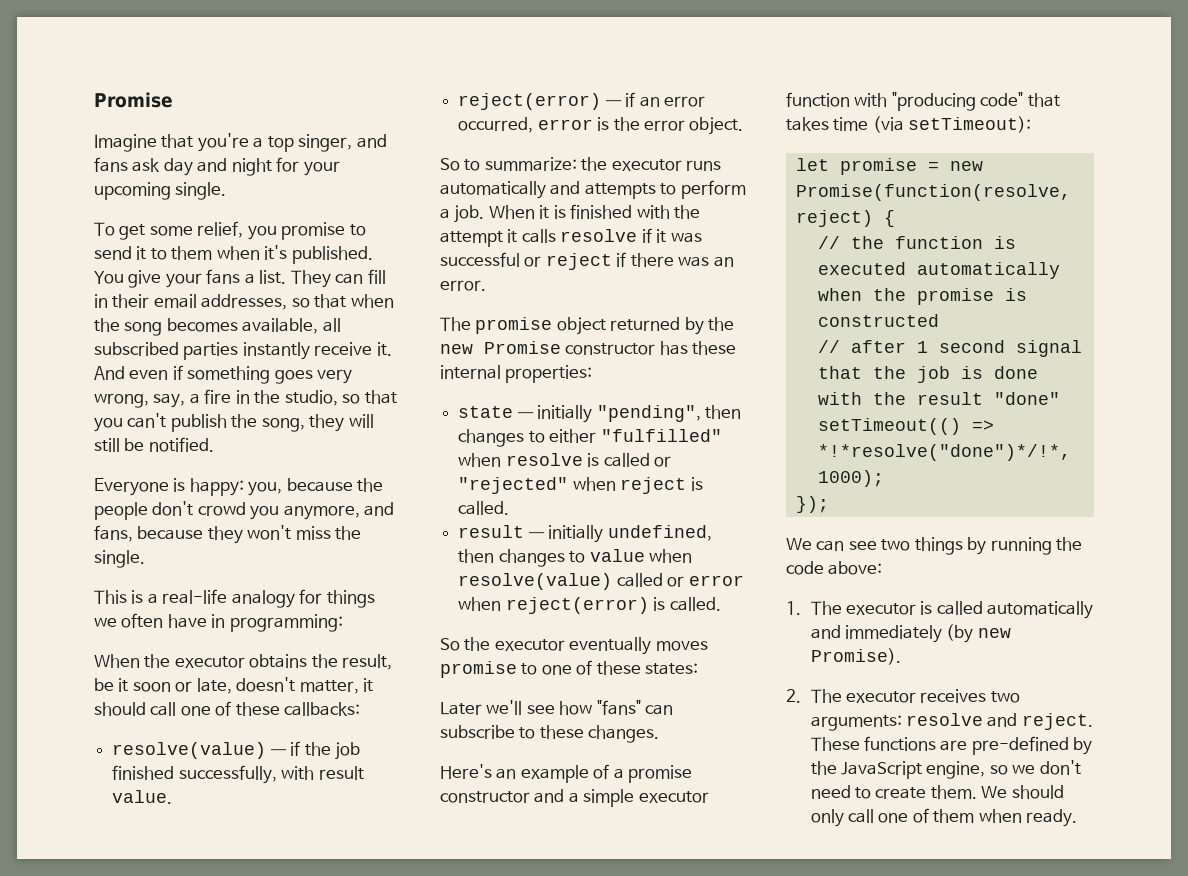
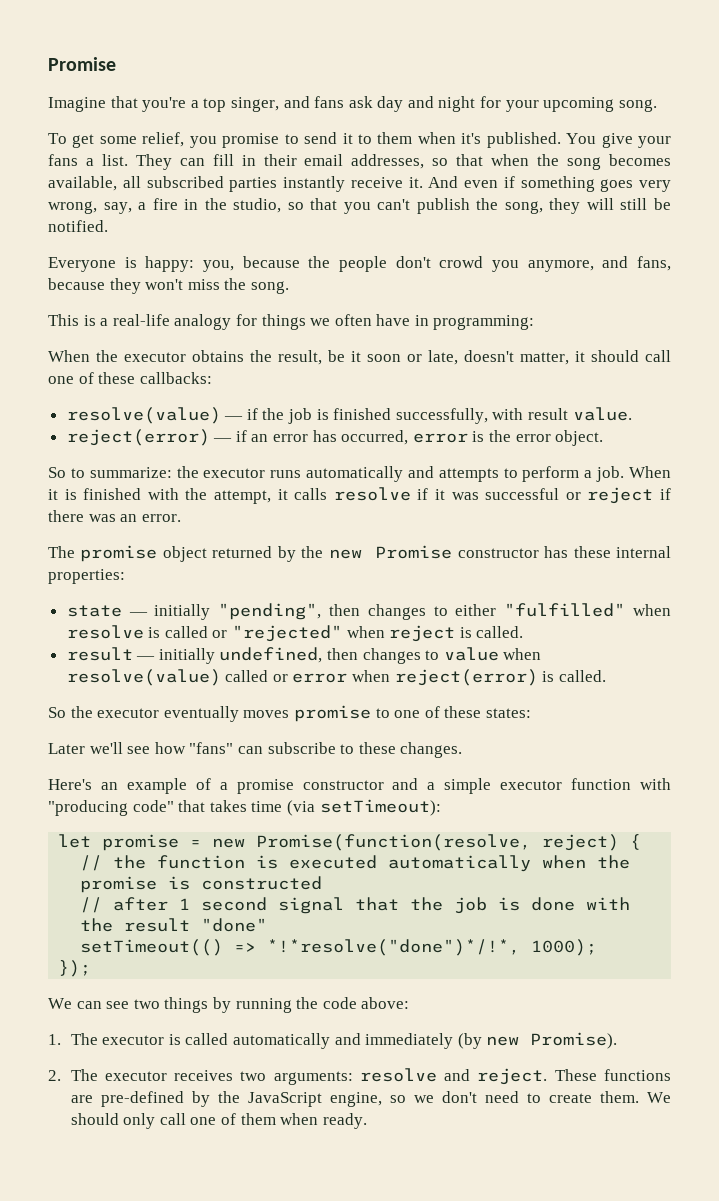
- Imagine that you're a top singer, and fans ask day and night for your upcoming single.
+ Imagine that you're a top singer, and fans ask day and night for your upcoming song.
- Everyone is happy: you, because the people don't crowd you anymore, and fans, because they won't miss the single.
+ Everyone is happy: you, because the people don't crowd you anymore, and fans, because they won't miss the song.
- resolve(value) — if the job finished successfully, with result value.
+ resolve(value) — if the job is finished successfully, with result value.
- reject(error) — if an error occurred, error is the error object.
+ reject(error) — if an error has occurred, error is the error object.
- When it is finished with the attempt it calls resolve if it was successful or reject if there was an error.
+ When it is finished with the attempt, it calls resolve if it was successful or reject if there was an error.

